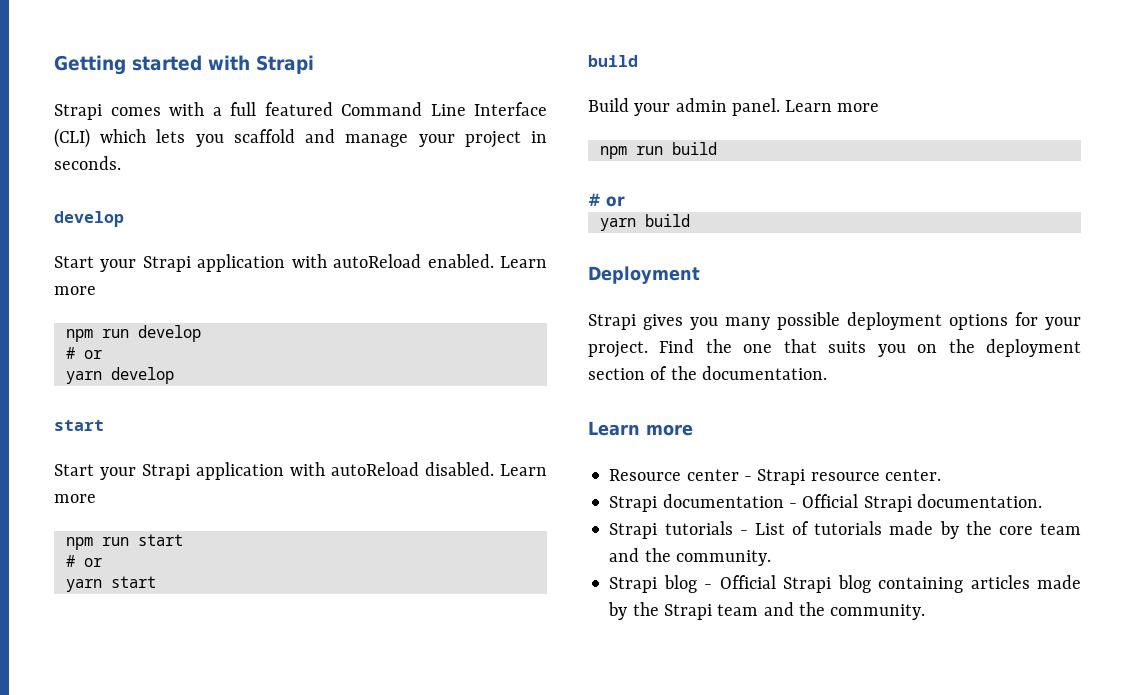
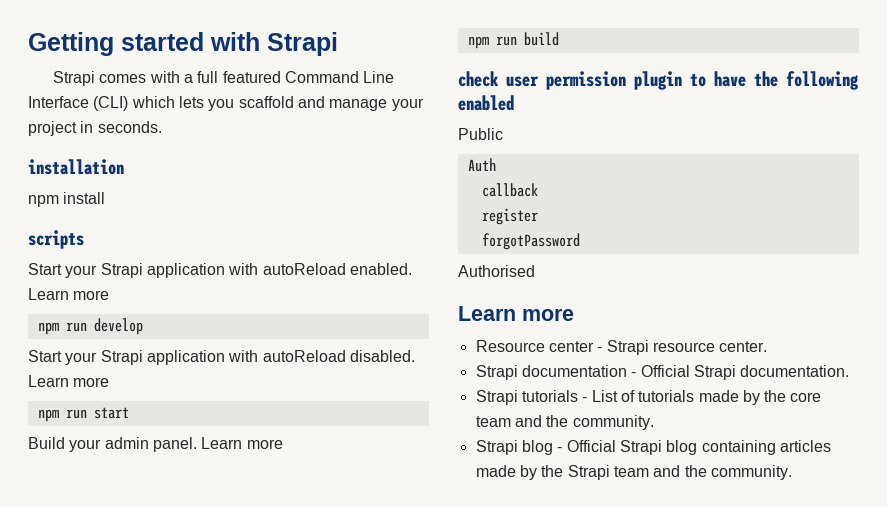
  Strapi comes with a full featured Command Line Interface (CLI) which lets you scaffold and manage your project in seconds.
- develop
+ installation
+ npm install
+ scripts
  npm run develop
- # or
- yarn develop
- start
  npm run start
- # or
- yarn start
- build
  npm run build
- # or
- yarn build
- Deployment
- Strapi gives you many possible deployment options for your project. Find the one that suits you on the deployment section of the documentation.
+ check user permission plugin to have the following enabled
+ Public
+ Auth
+ callback
+ register
+ forgotPassword
+ Authorised

